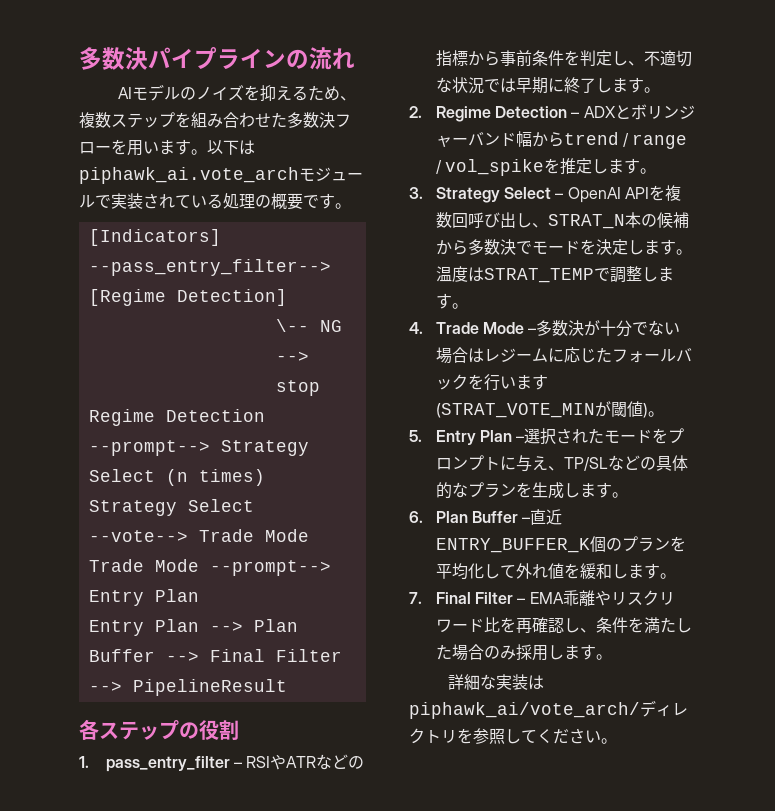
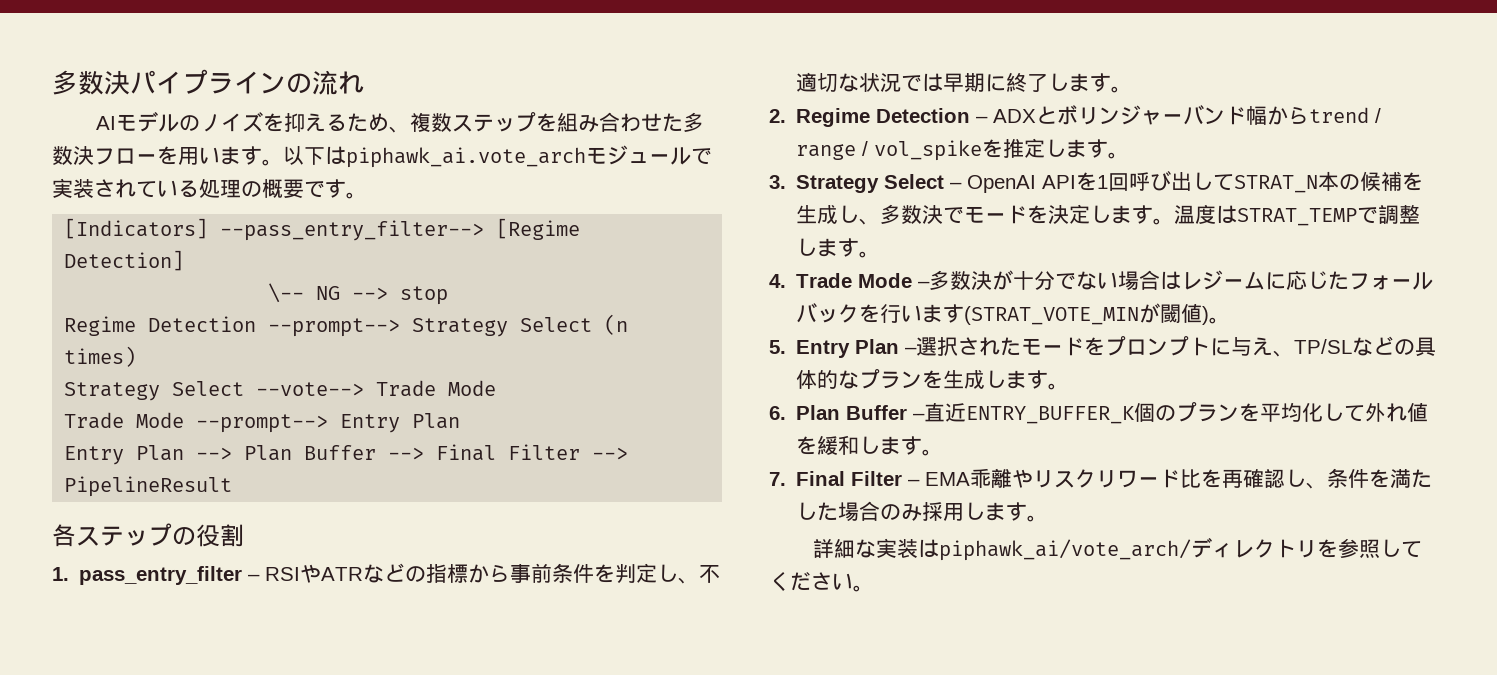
- 3. Strategy Select – OpenAI APIを複数回呼び出し、STRAT_N本の候補から多数決でモードを決定します。
+ 3. Strategy Select – OpenAI APIを1回呼び出してSTRAT_N本の候補を生成し、多数決でモードを決定します。

